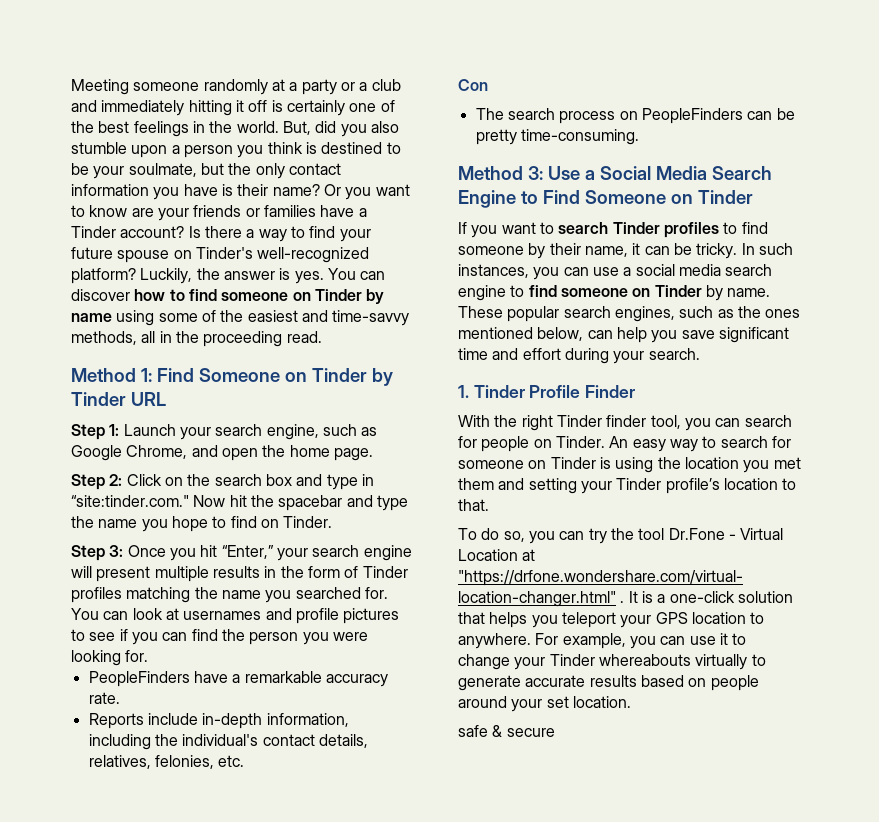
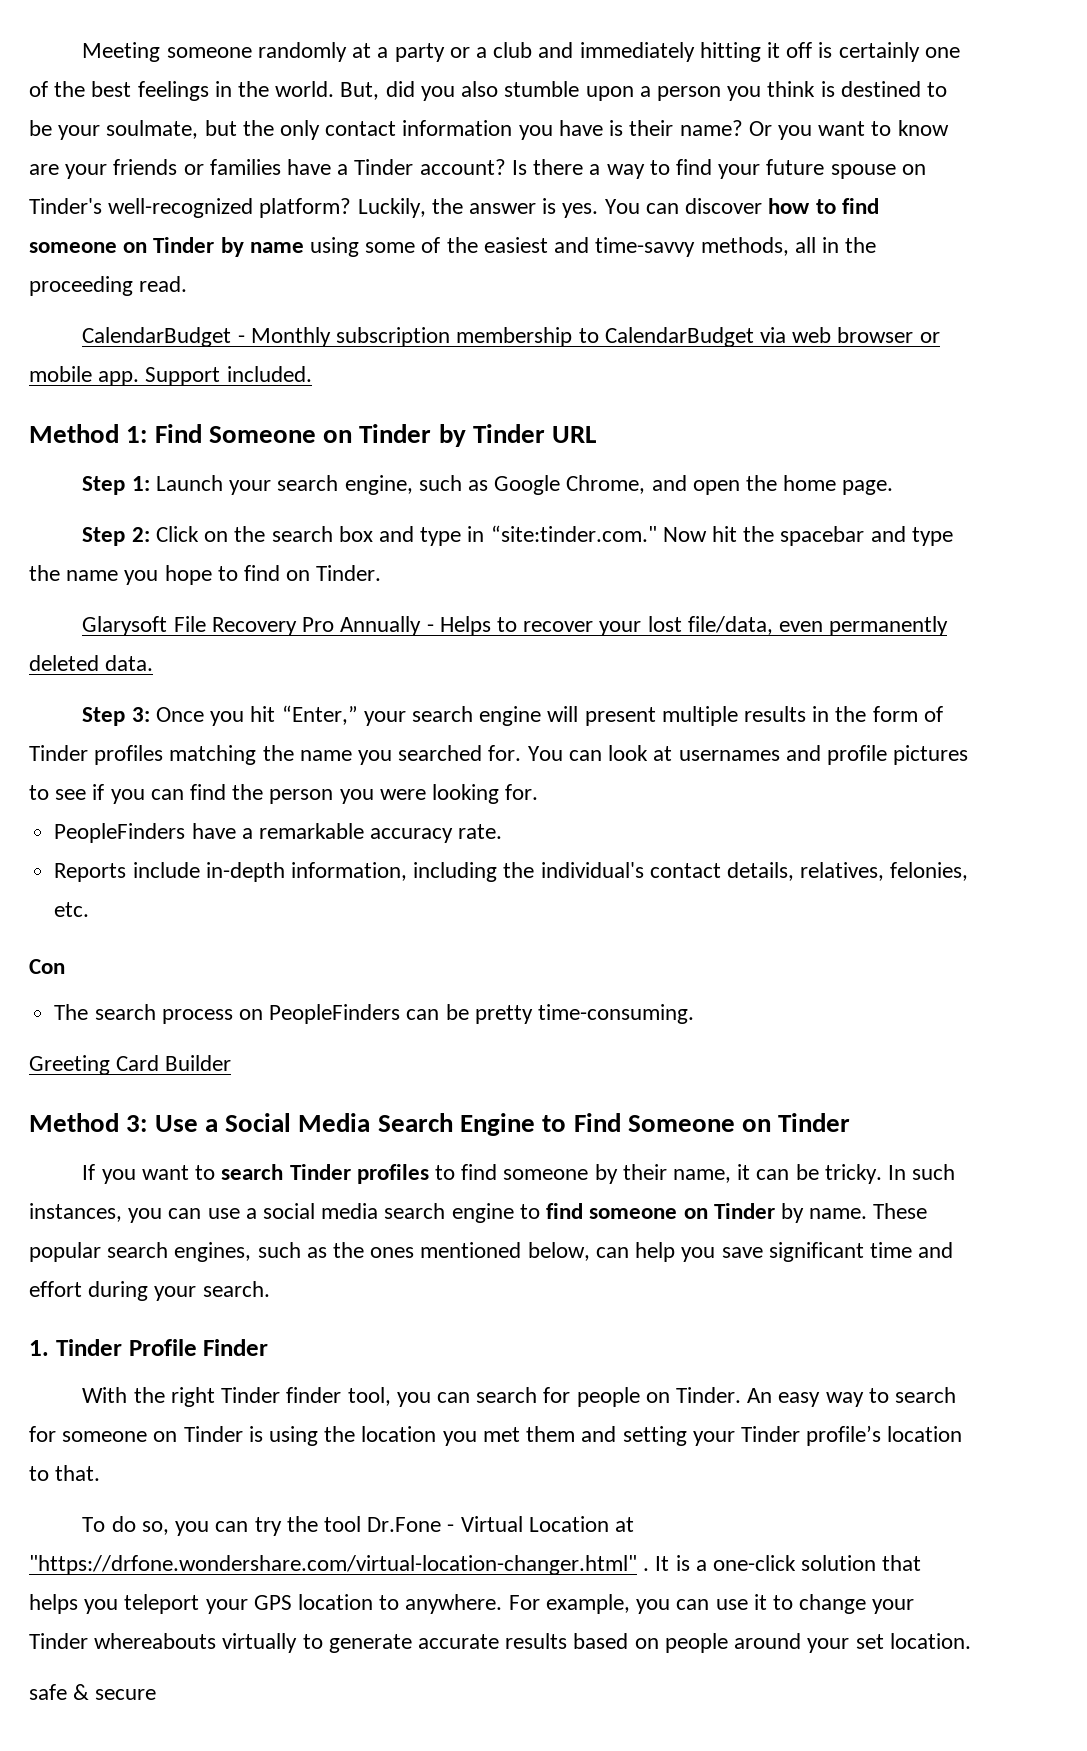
+ CalendarBudget - Monthly subscription membership to CalendarBudget via web browser or mobile app. Support included.
+ Glarysoft File Recovery Pro Annually - Helps to recover your lost file/data, even permanently deleted data.
+ Greeting Card Builder

